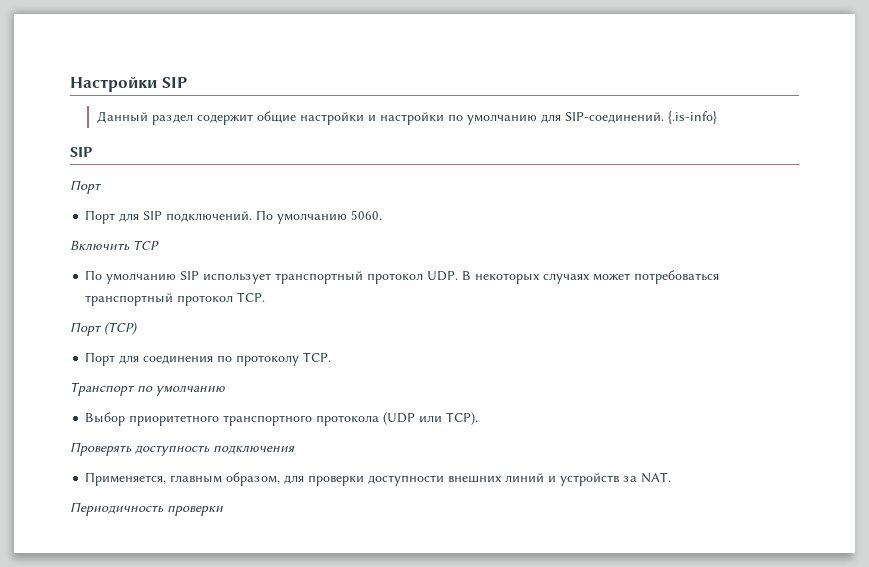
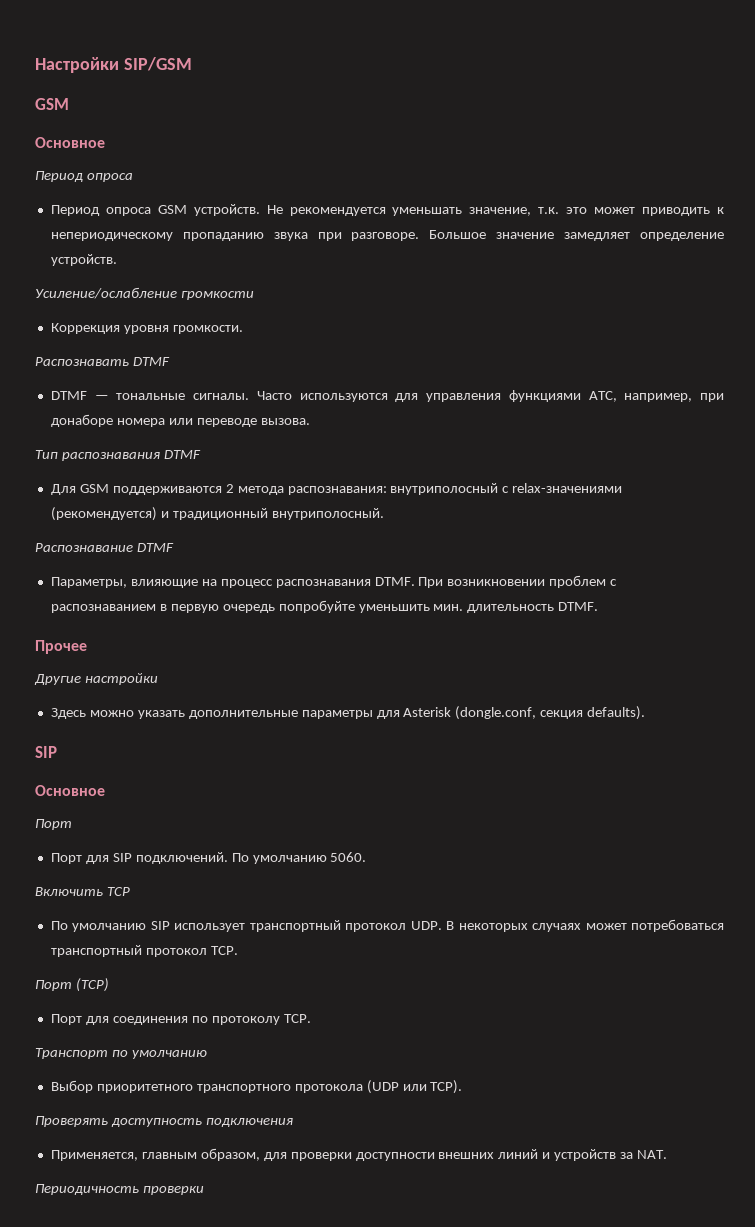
- Настройки SIP
- Данный раздел содержит общие настройки и настройки по умолчанию для SIP-соединений. {.is-info}
+ Настройки SIP/GSM
+ GSM
+ Основное
+ Период опроса
+ Период опроса GSM устройств. Не рекомендуется уменьшать значение, т.к. это может приводить к непериодическому пропаданию звука при разговоре. Большое значение замедляет определение устройств.
+ Усиление/ослабление громкости
+ Коррекция уровня громкости.
+ Распознавать DTMF
+ DTMF — тональные сигналы. Часто используются для управления функциями АТС, например, при донаборе номера или переводе вызова.
+ Тип распознавания DTMF
+ Для GSM поддерживаются 2 метода распознавания: внутриполосный с relax-значениями (рекомендуется) и традиционный внутриполосный.
+ Распознавание DTMF
+ Параметры, влияющие на процесс распознавания DTMF. При возникновении проблем с распознаванием в первую очередь попробуйте уменьшить мин. длительность DTMF.
+ Прочее
+ Другие настройки
+ Здесь можно указать дополнительные параметры для Asterisk (dongle.conf, секция defaults).
  SIP
+ Основное

